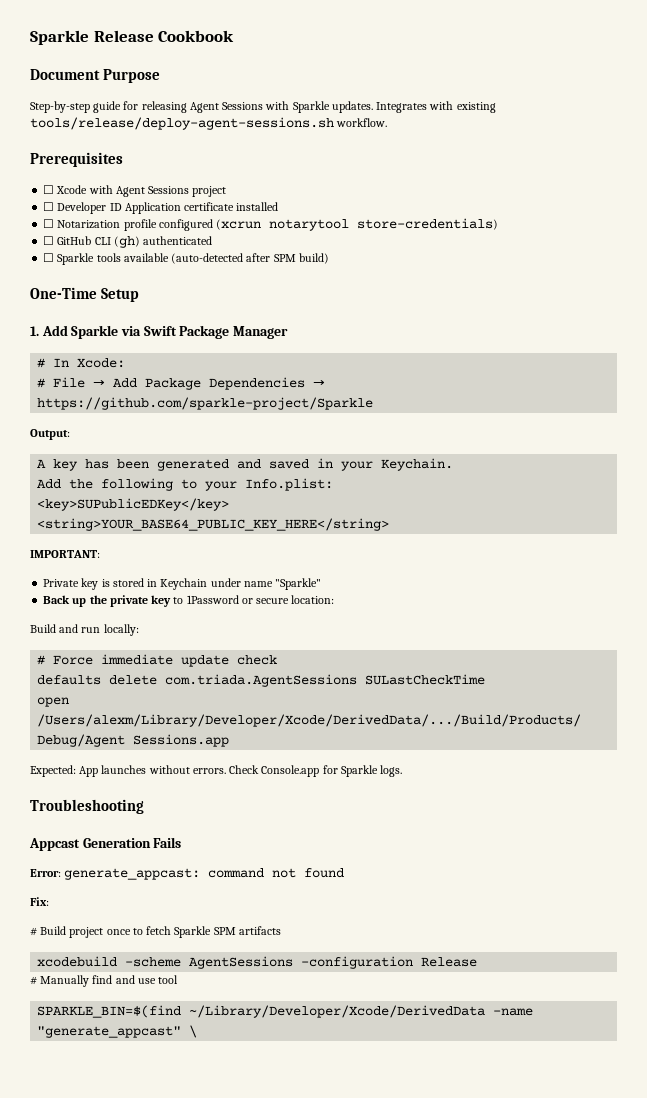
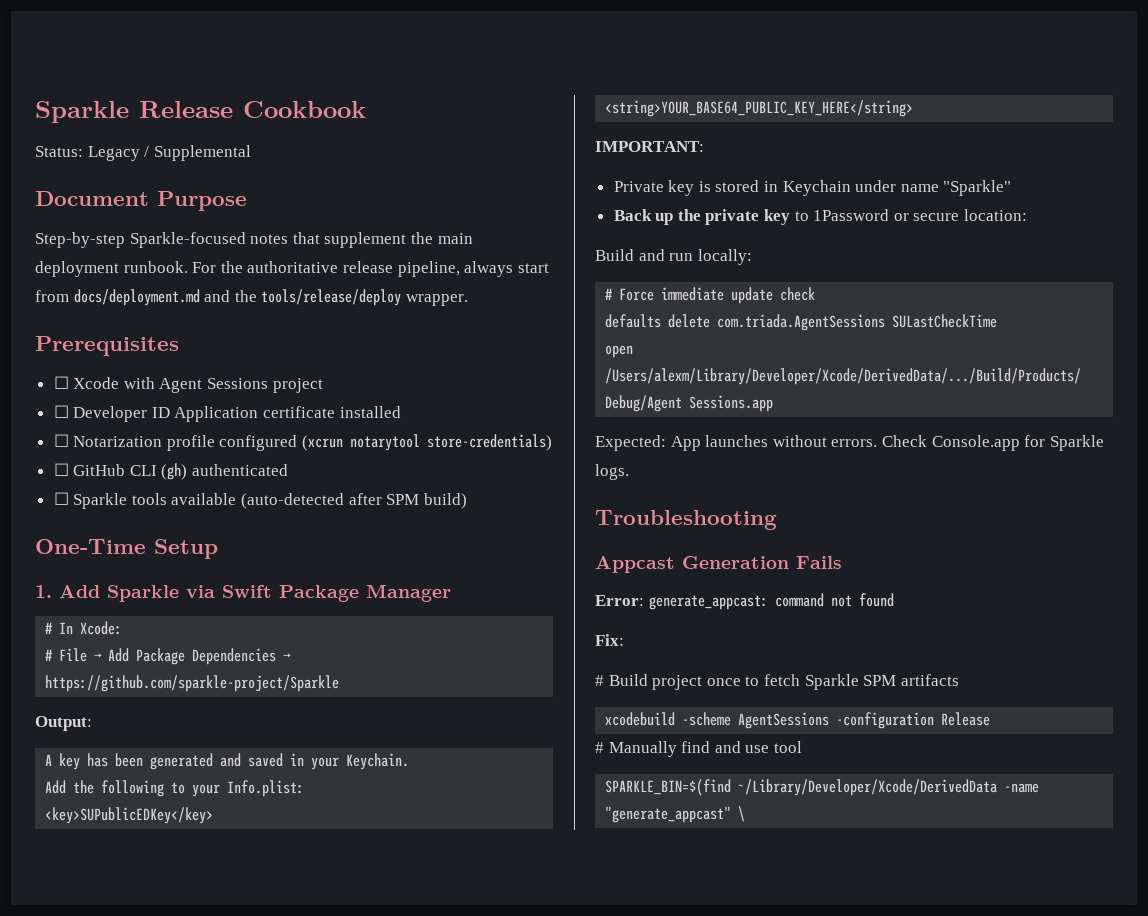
+ Status: Legacy / Supplemental
- Step-by-step guide for releasing Agent Sessions with Sparkle updates. Integrates with existing tools/release/deploy-agent-sessions.sh workflow.
+ Step-by-step Sparkle-focused notes that supplement the main deployment runbook. For the authoritative release pipeline, always start from docs/deployment.md and the tools/release/deploy wrapper.

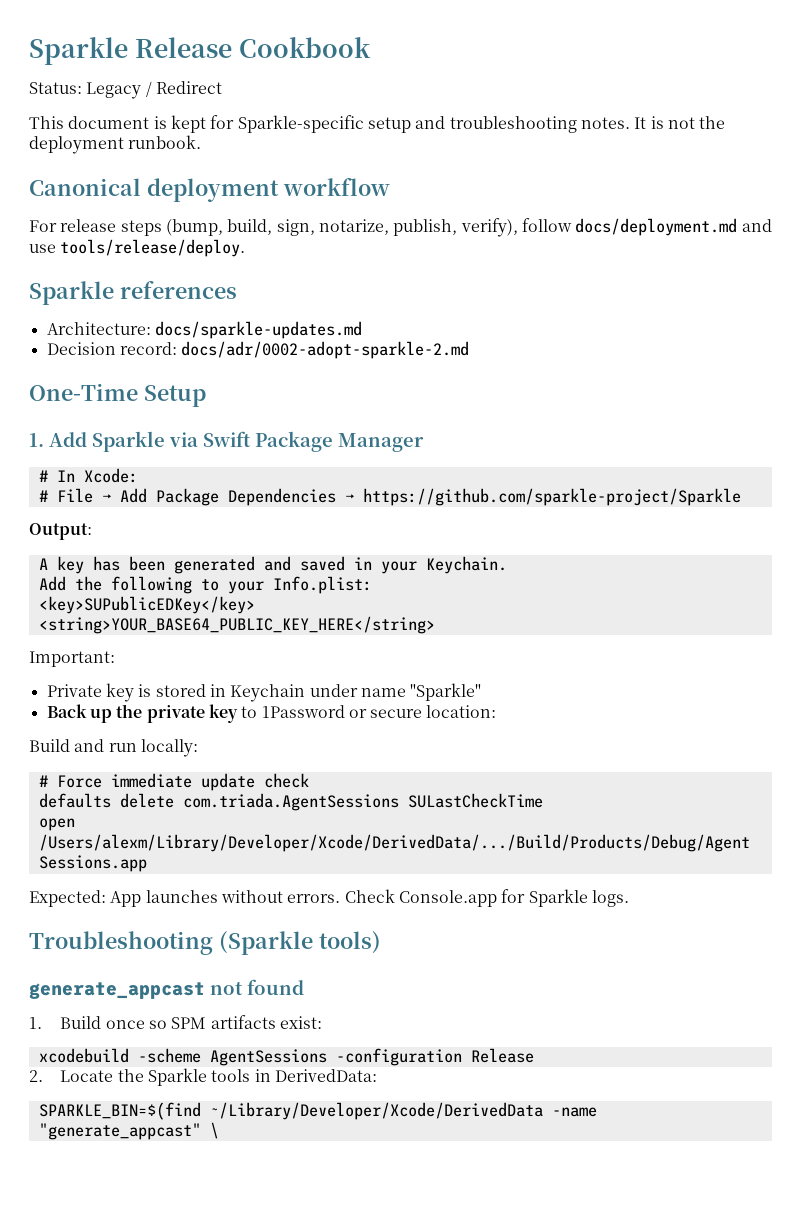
- Status: Legacy / Supplemental
- Document Purpose
- Step-by-step Sparkle-focused notes that supplement the main deployment runbook. For the authoritative release pipeline, always start from docs/deployment.md and the tools/release/deploy wrapper.
- Prerequisites
- ☐ Xcode with Agent Sessions project
- ☐ Developer ID Application certificate installed
- ☐ Notarization profile configured (xcrun notarytool store-credentials)
- ☐ GitHub CLI (gh) authenticated
- ☐ Sparkle tools available (auto-detected after SPM build)
+ Status: Legacy / Redirect
+ This document is kept for Sparkle-specific setup and troubleshooting notes. It is not the deployment runbook.
+ Canonical deployment workflow
+ For release steps (bump, build, sign, notarize, publish, verify), follow docs/deployment.md and use tools/release/deploy.
+ Sparkle references
+ Architecture: docs/sparkle-updates.md
+ Decision record: docs/adr/0002-adopt-sparkle-2.md
- IMPORTANT:
+ Important:
- Troubleshooting
- Appcast Generation Fails
- Error: generate_appcast: command not found
- Fix:
- # Build project once to fetch Sparkle SPM artifacts
+ Troubleshooting (Sparkle tools)
+ generate_appcast not found
+ 1. Build once so SPM artifacts exist:
- # Manually find and use tool
+ 2. Locate the Sparkle tools in DerivedData:

